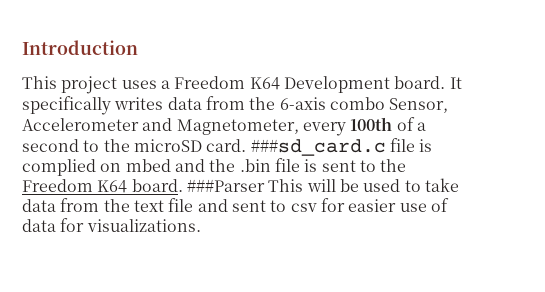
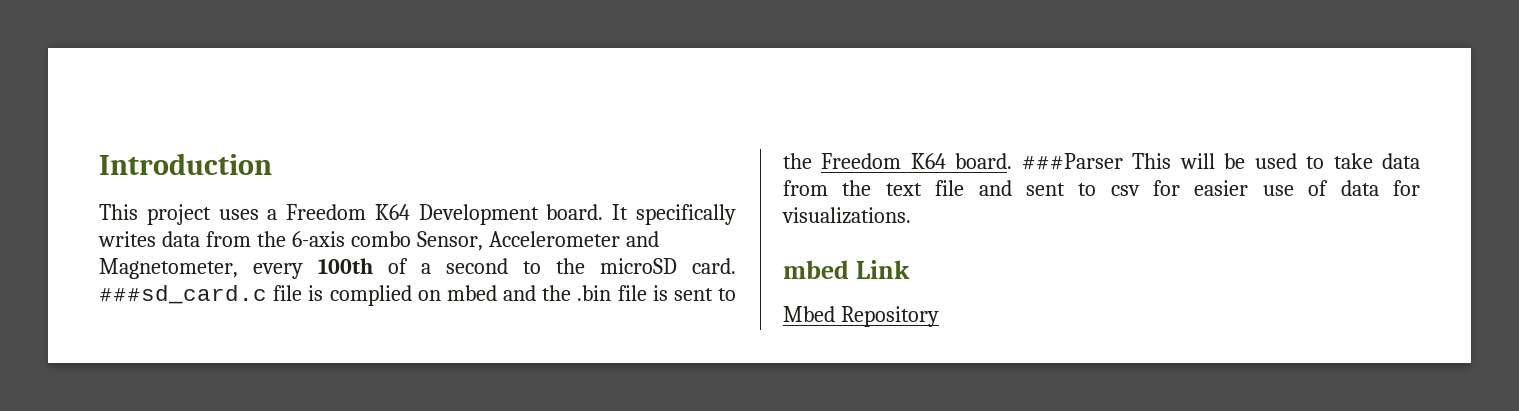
+ mbed Link
+ Mbed Repository

